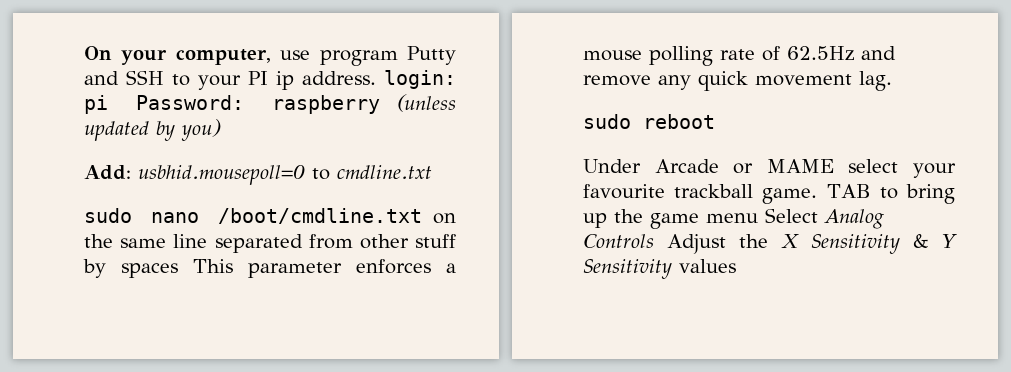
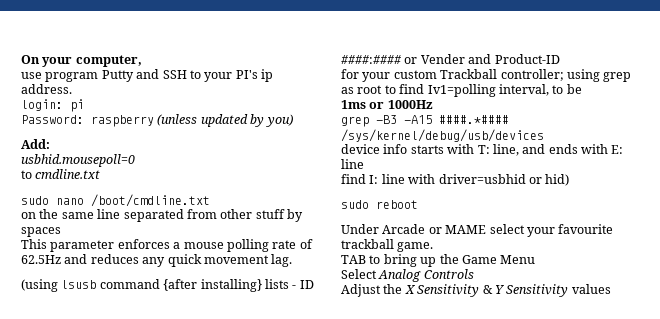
- On your computer, use program Putty and SSH to your PI ip address. login: pi Password: raspberry (unless updated by you)
+ On your computer,
+ use program Putty and SSH to your PI's ip address.
+ login: pi
+ Password: raspberry (unless updated by you)
- Add: usbhid.mousepoll=0 to cmdline.txt
+ Add:
+ usbhid.mousepoll=0
+ to cmdline.txt
- sudo nano /boot/cmdline.txt on the same line separated from other stuff by spaces This parameter enforces a mouse polling rate of 62.5Hz and remove any quick movement lag.
+ sudo nano /boot/cmdline.txt
+ on the same line separated from other stuff by spaces
+ This parameter enforces a mouse polling rate of 62.5Hz and reduces any quick movement lag.
+ (using lsusb command {after installing} lists - ID ####:#### or Vender and Product-ID
+ for your custom Trackball controller; using grep as root to find Iv1=polling interval, to be
+ 1ms or 1000Hz
+ grep -B3 -A15 ####.*#### /sys/kernel/debug/usb/devices
+ device info starts with T: line, and ends with E: line
+ find I: line with driver=usbhid or hid)
- Under Arcade or MAME select your favourite trackball game. TAB to bring up the game menu Select Analog Controls Adjust the X Sensitivity & Y Sensitivity values
+ Under Arcade or MAME select your favourite trackball game.
+ TAB to bring up the Game Menu
+ Select Analog Controls
+ Adjust the X Sensitivity & Y Sensitivity values

